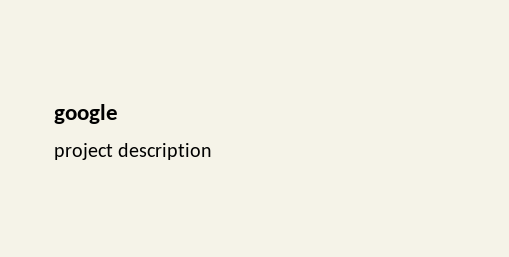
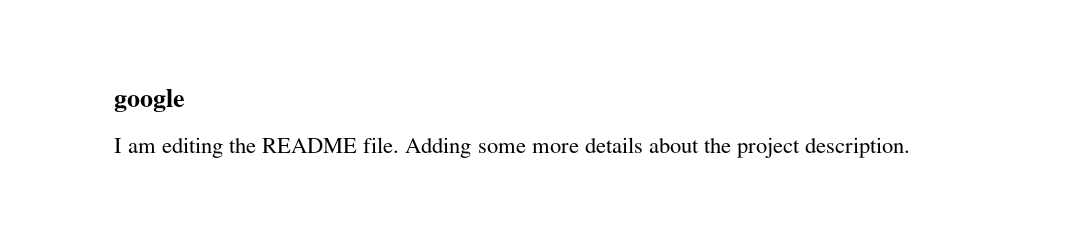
- project description
+ I am editing the README file. Adding some more details about the project description.

